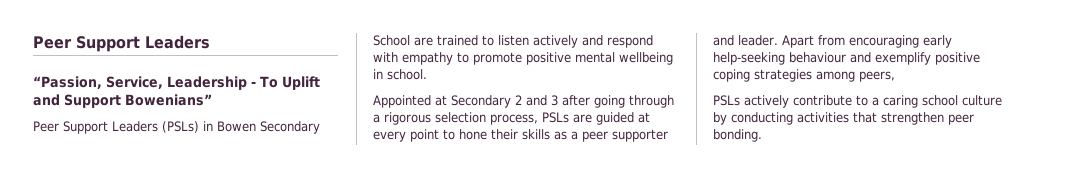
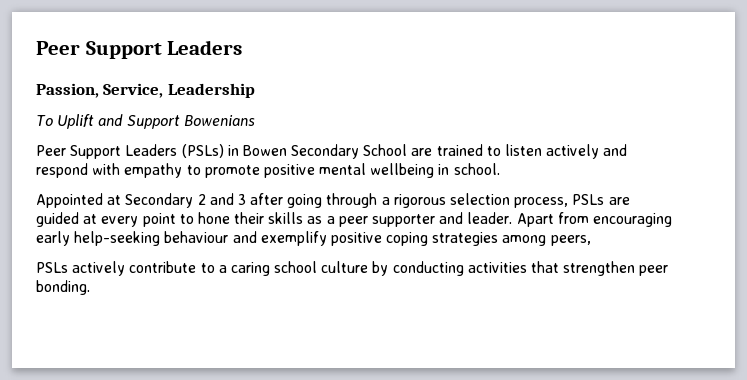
- “Passion, Service, Leadership - To Uplift and Support Bowenians”
+ Passion, Service, Leadership
+ To Uplift and Support Bowenians

